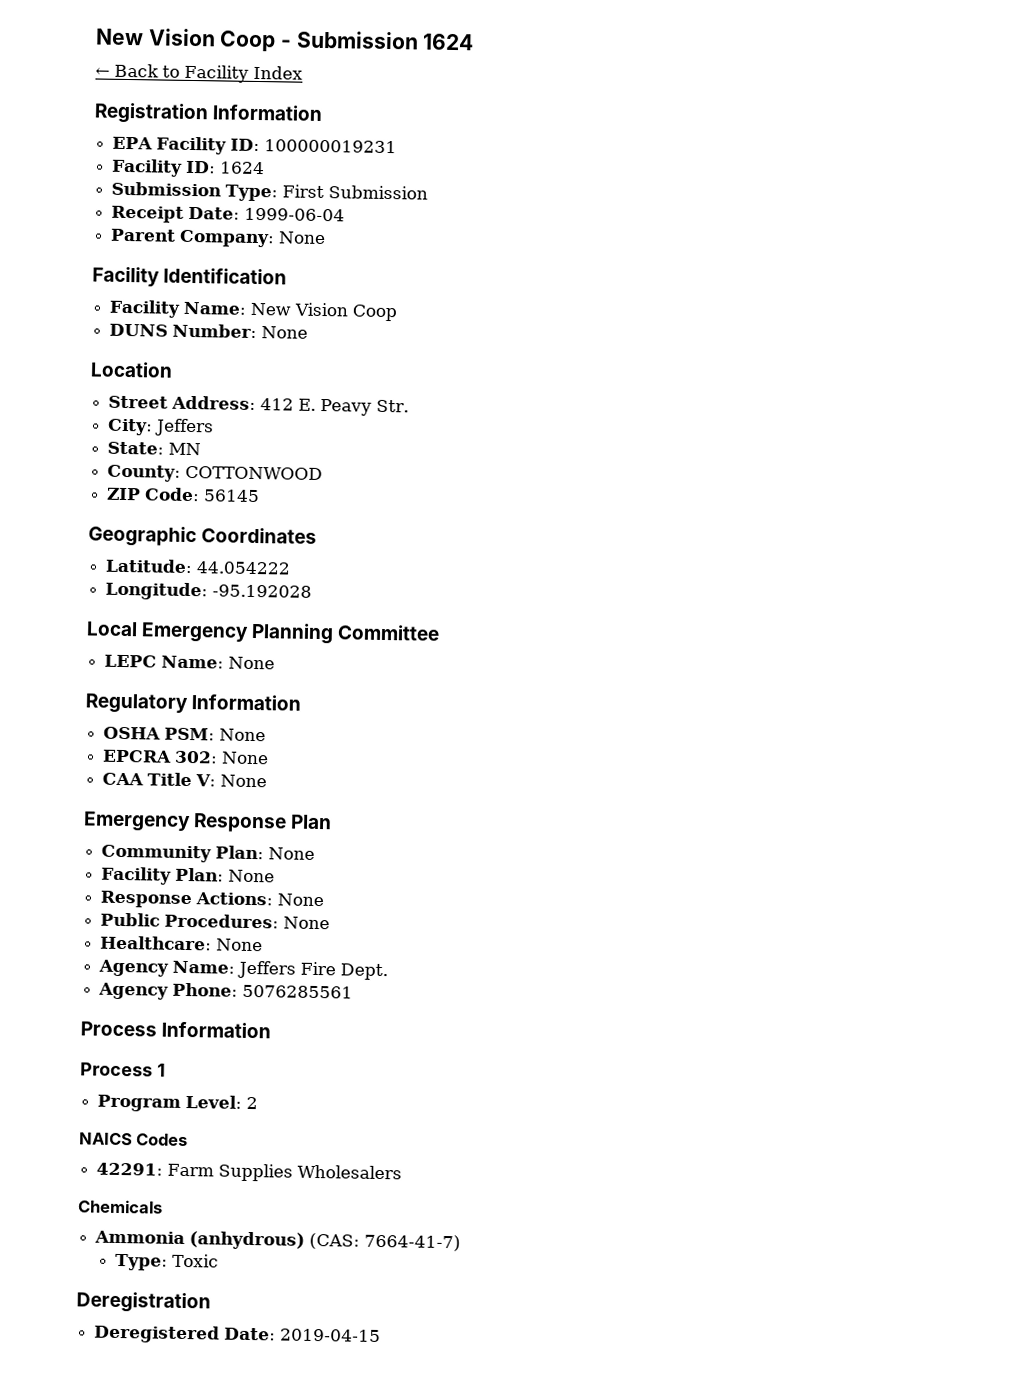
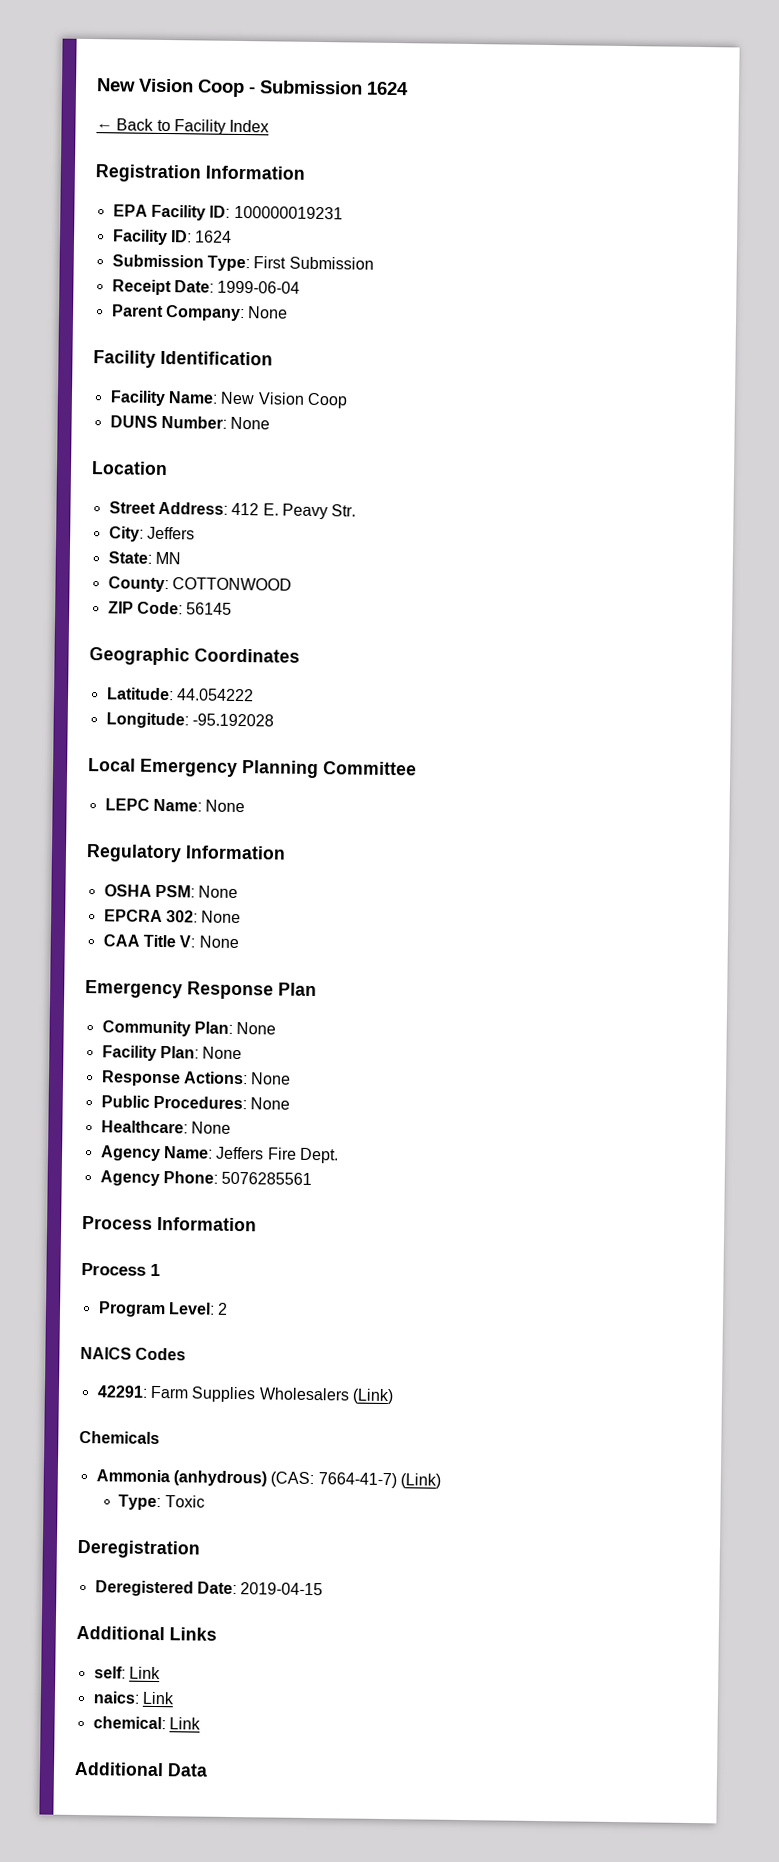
- 42291: Farm Supplies Wholesalers
+ 42291: Farm Supplies Wholesalers (Link)
- Ammonia (anhydrous) (CAS: 7664-41-7)
+ Ammonia (anhydrous) (CAS: 7664-41-7) (Link)
+ Additional Links
+ self: Link
+ naics: Link
+ chemical: Link
+ Additional Data

